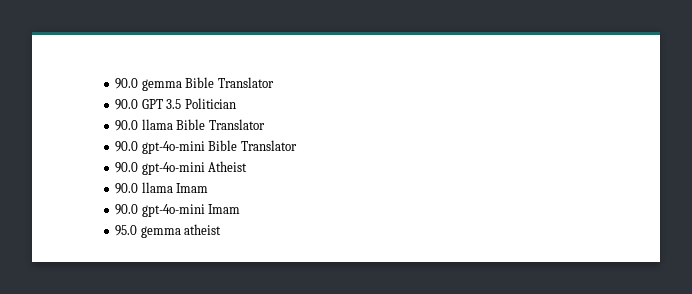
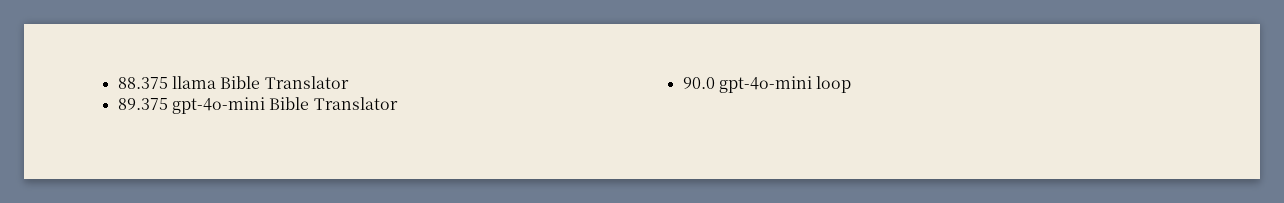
- 90.0 gemma Bible Translator
- 90.0 GPT 3.5 Politician
- 90.0 llama Bible Translator
+ 88.375 llama Bible Translator
- 90.0 gpt-4o-mini Bible Translator
+ 89.375 gpt-4o-mini Bible Translator
- 90.0 gpt-4o-mini Atheist
- 90.0 llama Imam
- 90.0 gpt-4o-mini Imam
- 95.0 gemma atheist
+ 90.0 gpt-4o-mini loop

